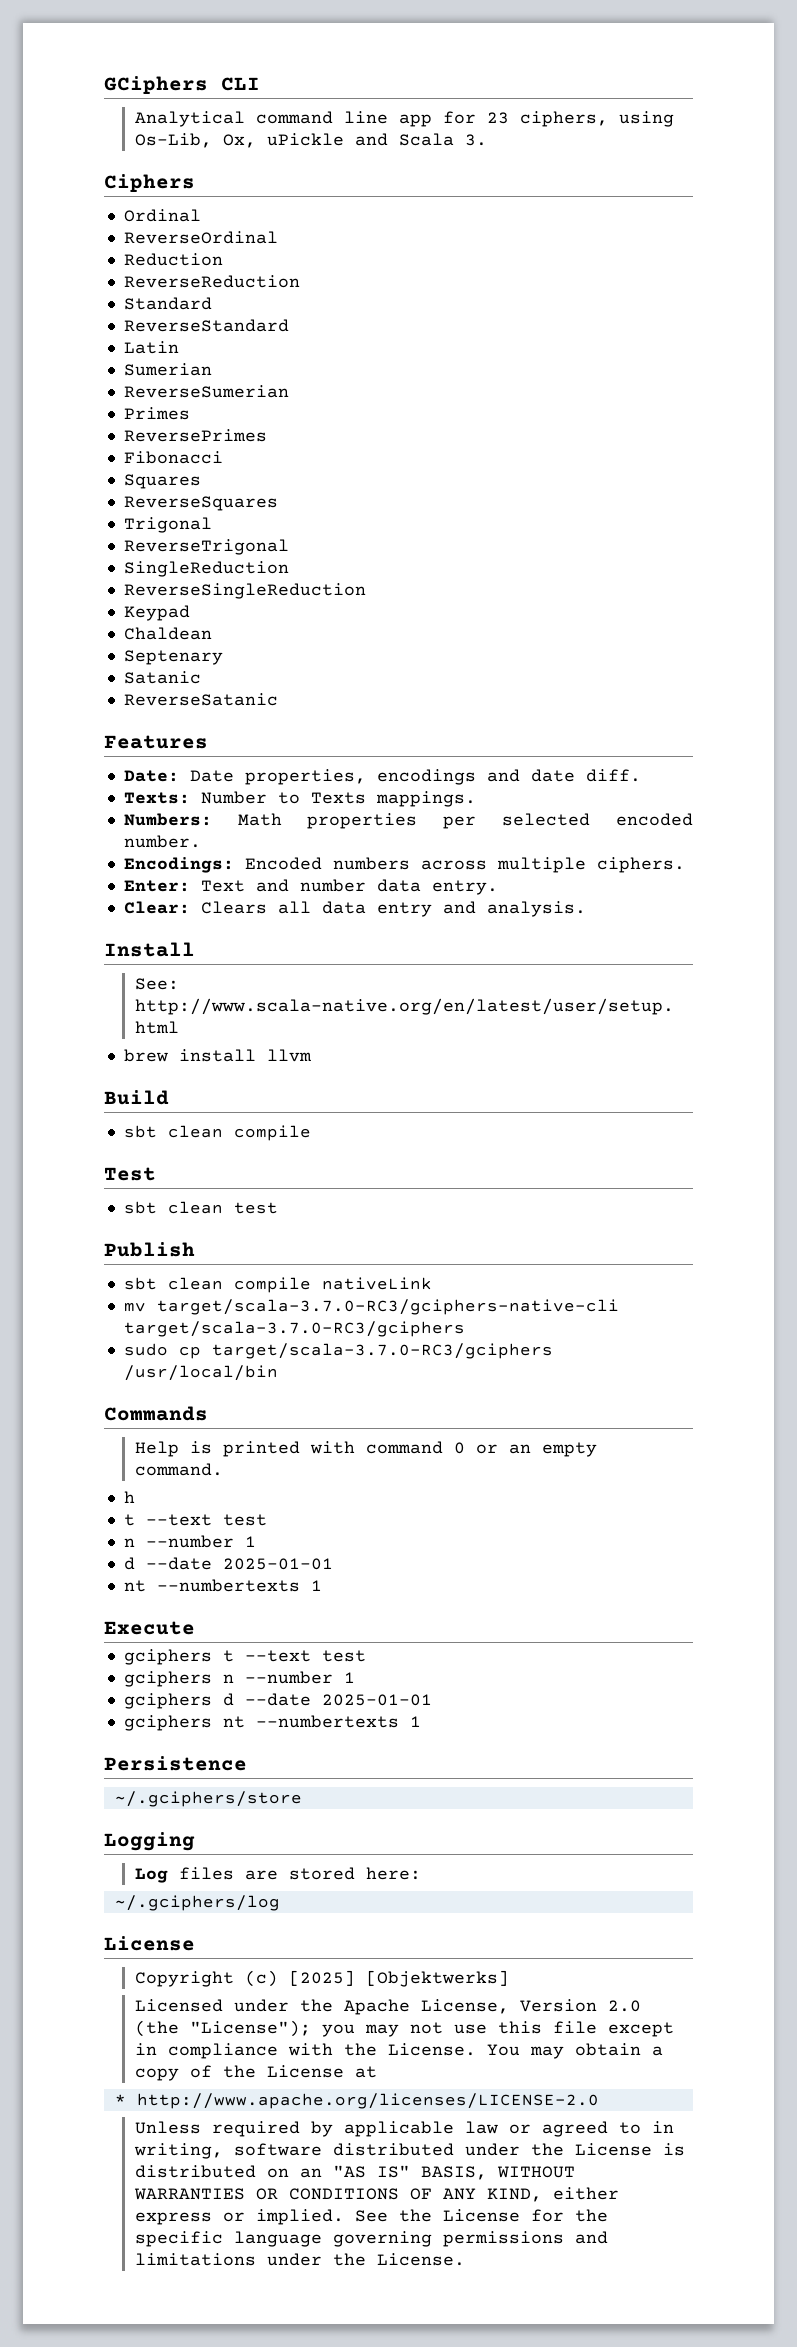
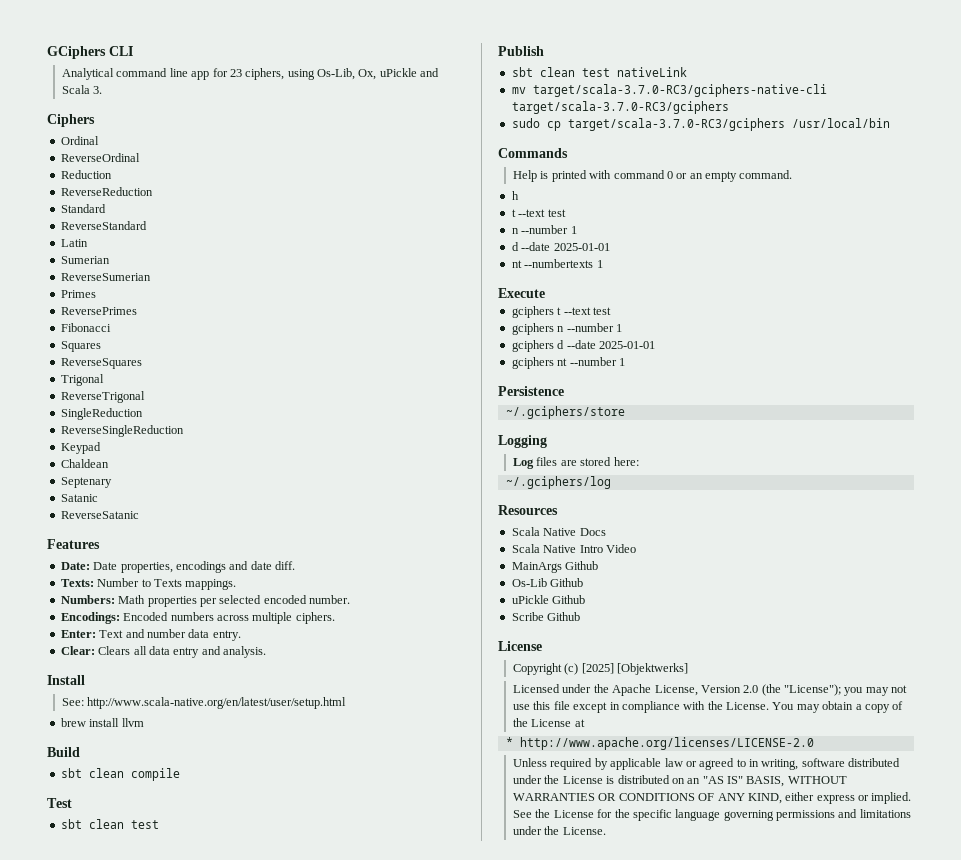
- sbt clean compile nativeLink
+ sbt clean test nativeLink
- gciphers nt --numbertexts 1
+ gciphers nt --number 1
+ Resources
+ Scala Native Docs
+ Scala Native Intro Video
+ MainArgs Github
+ Os-Lib Github
+ uPickle Github
+ Scribe Github

